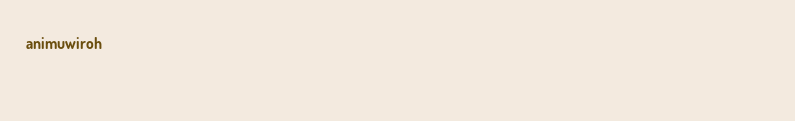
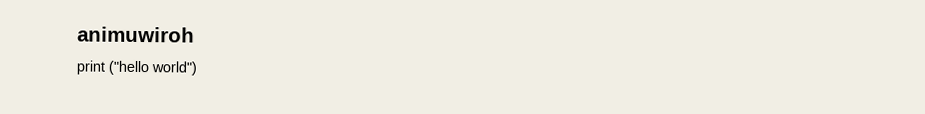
+ print ("hello world")

